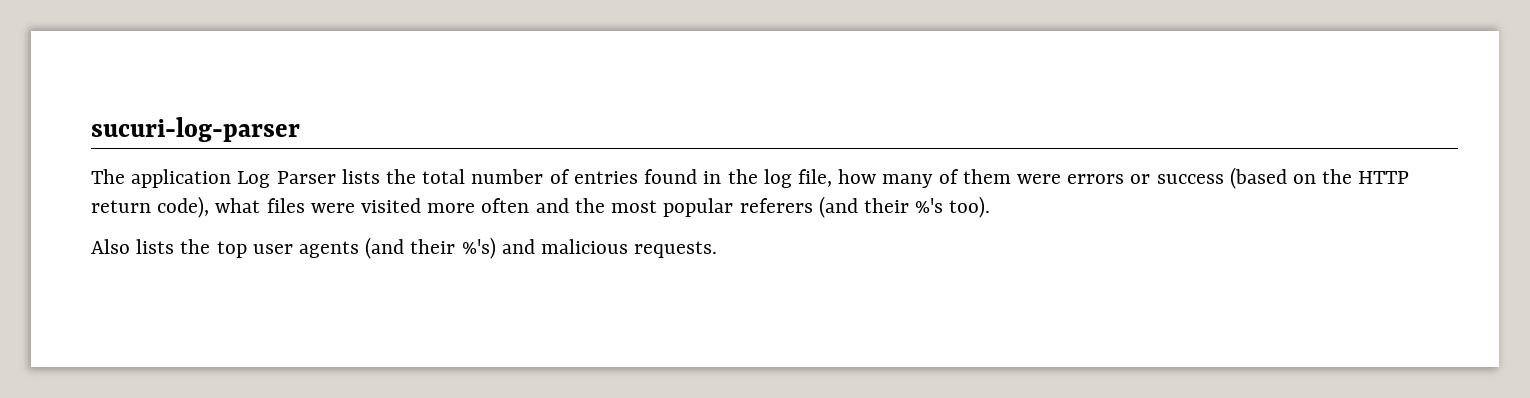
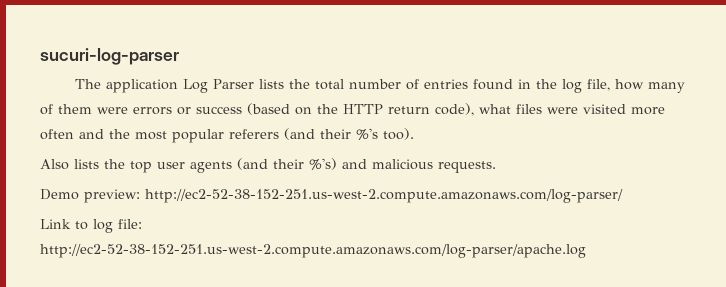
+ Demo preview: http://ec2-52-38-152-251.us-west-2.compute.amazonaws.com/log-parser/
+ Link to log file: http://ec2-52-38-152-251.us-west-2.compute.amazonaws.com/log-parser/apache.log

